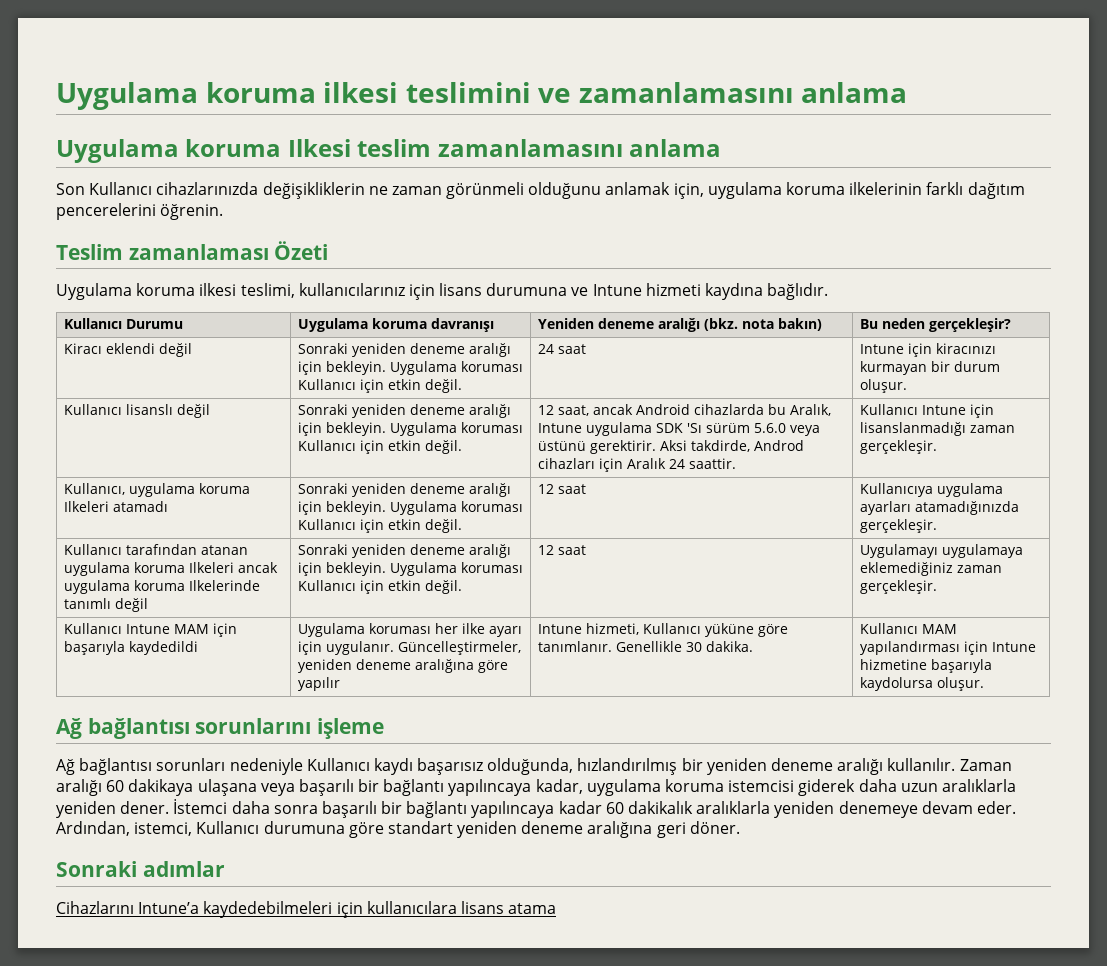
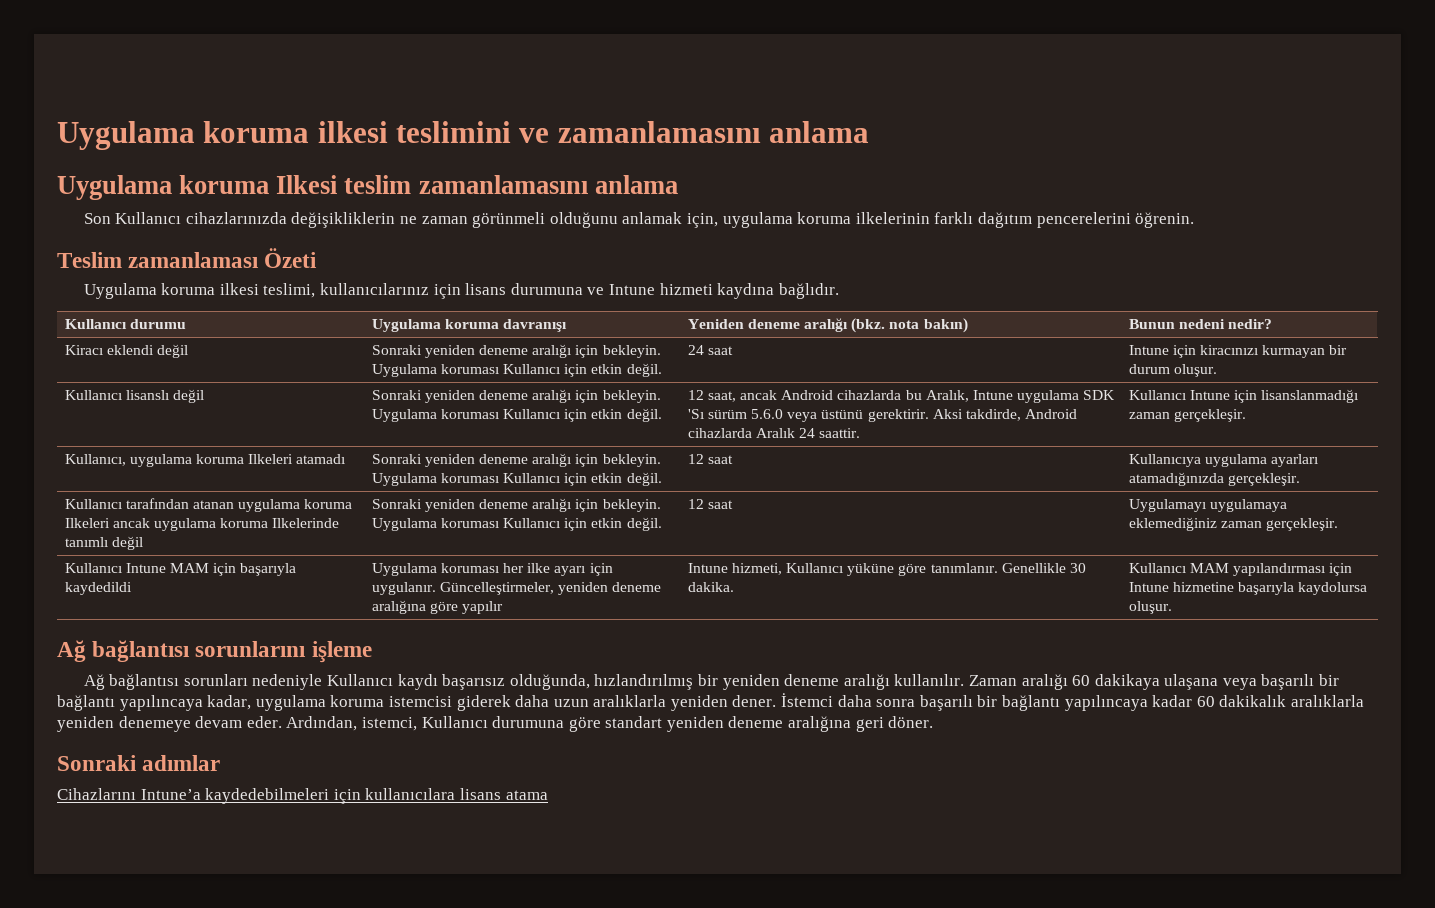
- Kullanıcı Durumu | Uygulama koruma davranışı | Yeniden deneme aralığı (bkz. nota bakın) | Bu neden gerçekleşir?
+ Kullanıcı durumu | Uygulama koruma davranışı | Yeniden deneme aralığı (bkz. nota bakın) | Bunun nedeni nedir?
- Aksi takdirde, Androd cihazları için Aralık 24 saattir.
+ Aksi takdirde, Android cihazlarda Aralık 24 saattir.

